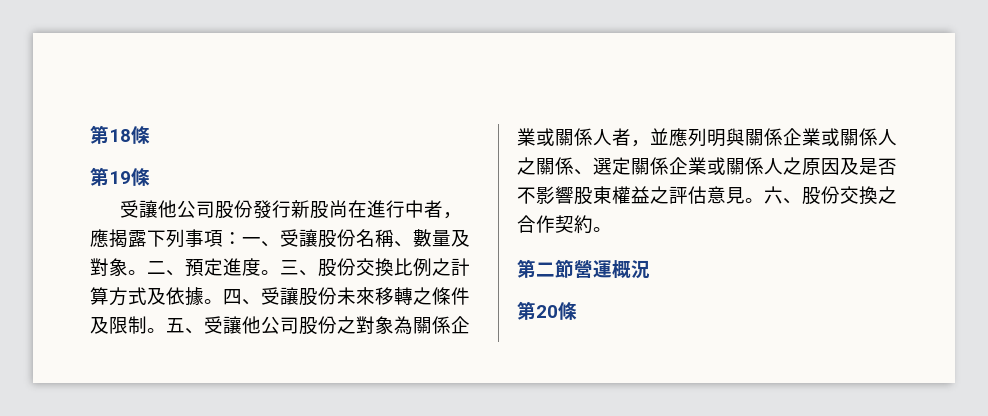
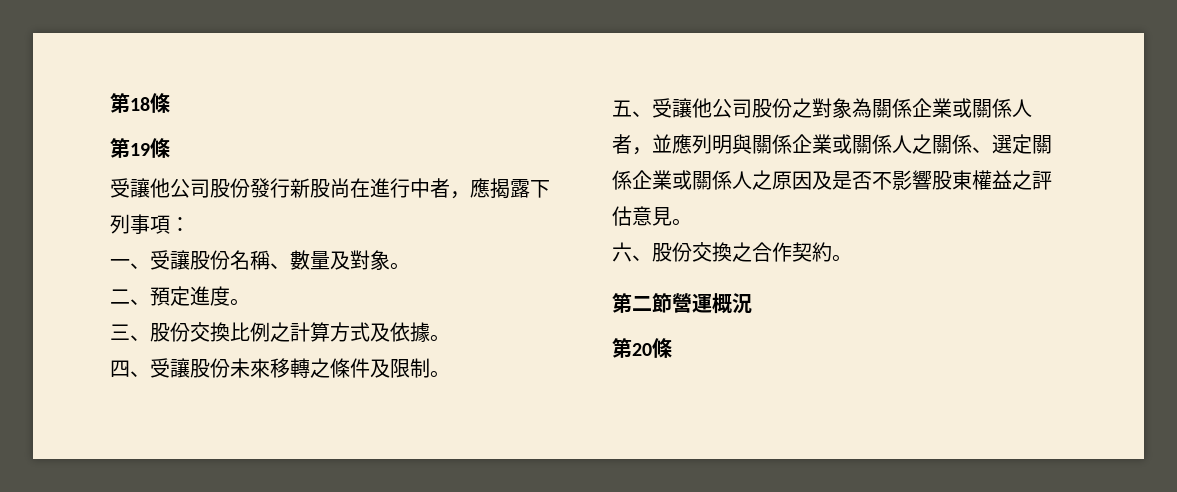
- 受讓他公司股份發行新股尚在進行中者，應揭露下列事項：一、受讓股份名稱、數量及對象。二、預定進度。三、股份交換比例之計算方式及依據。四、受讓股份未來移轉之條件及限制。五、受讓他公司股份之對象為關係企業或關係人者，並應列明與關係企業或關係人之關係、選定關係企業或關係人之原因及是否不影響股東權益之評估意見。六、股份交換之合作契約。
+ 受讓他公司股份發行新股尚在進行中者，應揭露下列事項：
+ 一、受讓股份名稱、數量及對象。
+ 二、預定進度。
+ 三、股份交換比例之計算方式及依據。
+ 四、受讓股份未來移轉之條件及限制。
+ 五、受讓他公司股份之對象為關係企業或關係人者，並應列明與關係企業或關係人之關係、選定關係企業或關係人之原因及是否不影響股東權益之評估意見。
+ 六、股份交換之合作契約。

